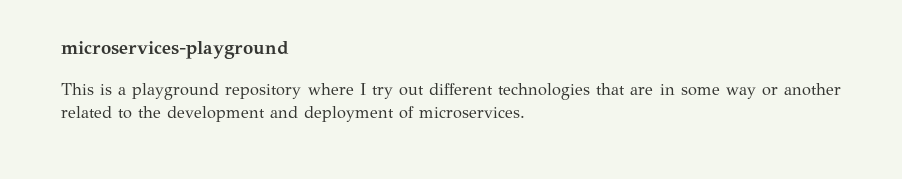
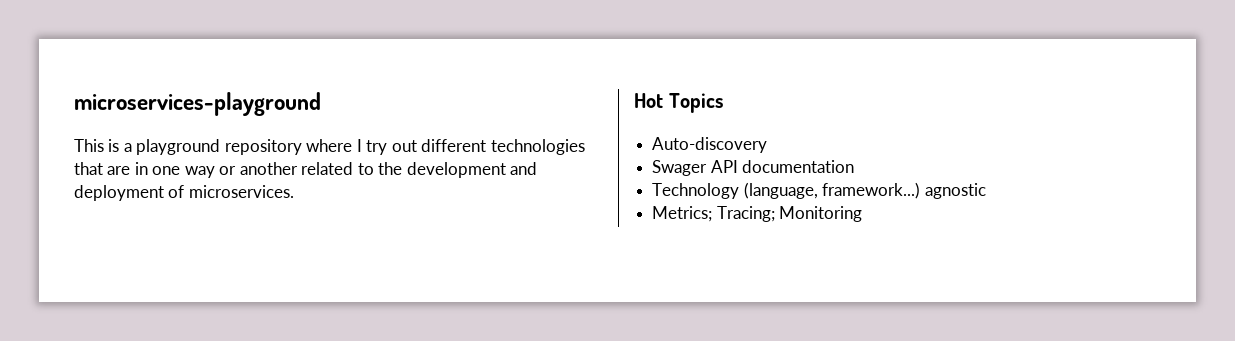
- This is a playground repository where I try out different technologies that are in some way or another related to the development and deployment of microservices.
+ This is a playground repository where I try out different technologies that are in one way or another related to the development and deployment of microservices.
+ Hot Topics
+ Auto-discovery
+ Swager API documentation
+ Technology (language, framework...) agnostic
+ Metrics; Tracing; Monitoring

